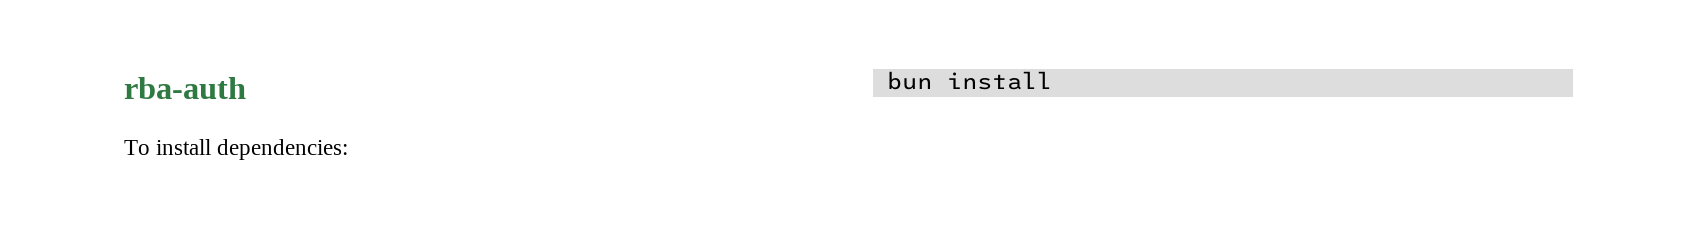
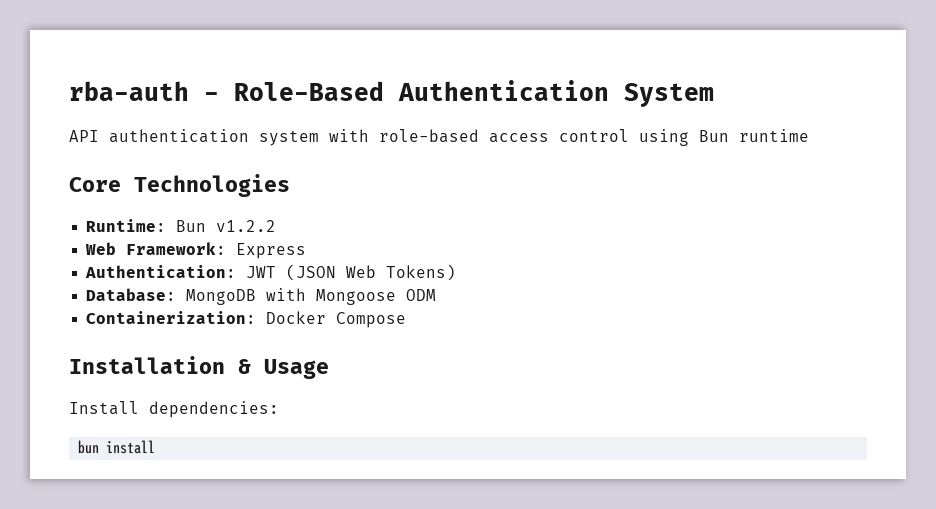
- rba-auth
- To install dependencies:
+ rba-auth - Role-Based Authentication System
+ API authentication system with role-based access control using Bun runtime
+ Core Technologies
+ Runtime: Bun v1.2.2
+ Web Framework: Express
+ Authentication: JWT (JSON Web Tokens)
+ Database: MongoDB with Mongoose ODM
+ Containerization: Docker Compose
+ Installation & Usage
+ Install dependencies:

